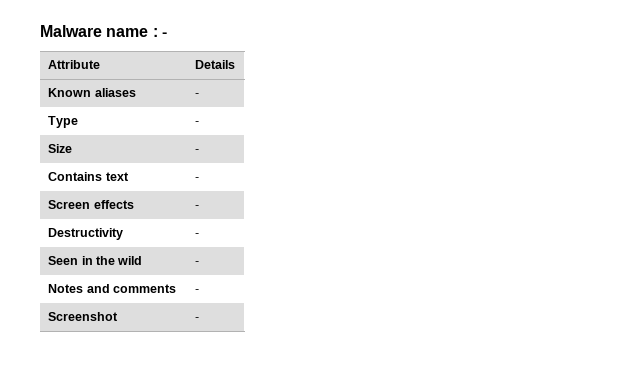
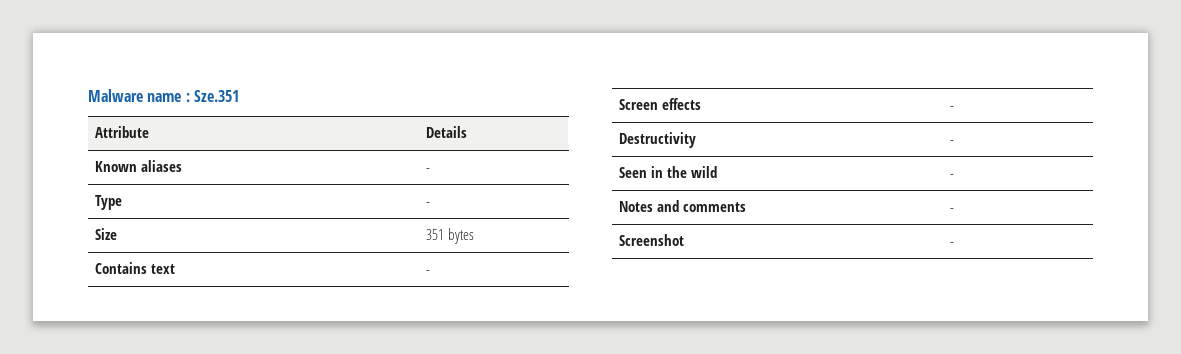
- Malware name : -
+ Malware name : Sze.351
- Size | -
+ Size | 351 bytes

